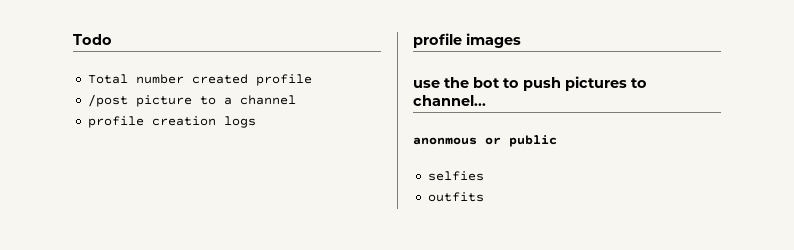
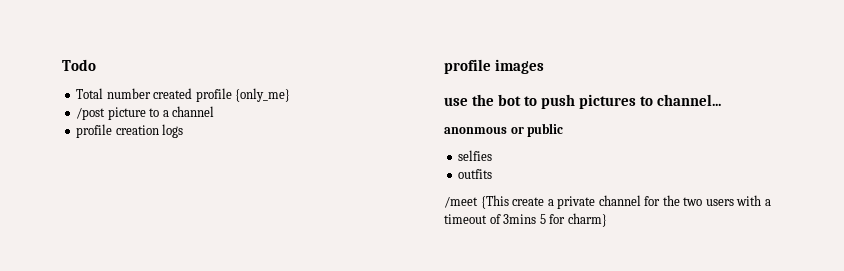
- Total number created profile
+ Total number created profile {only_me}
+ /meet {This create a private channel for the two users with a timeout of 3mins 5 for charm}

